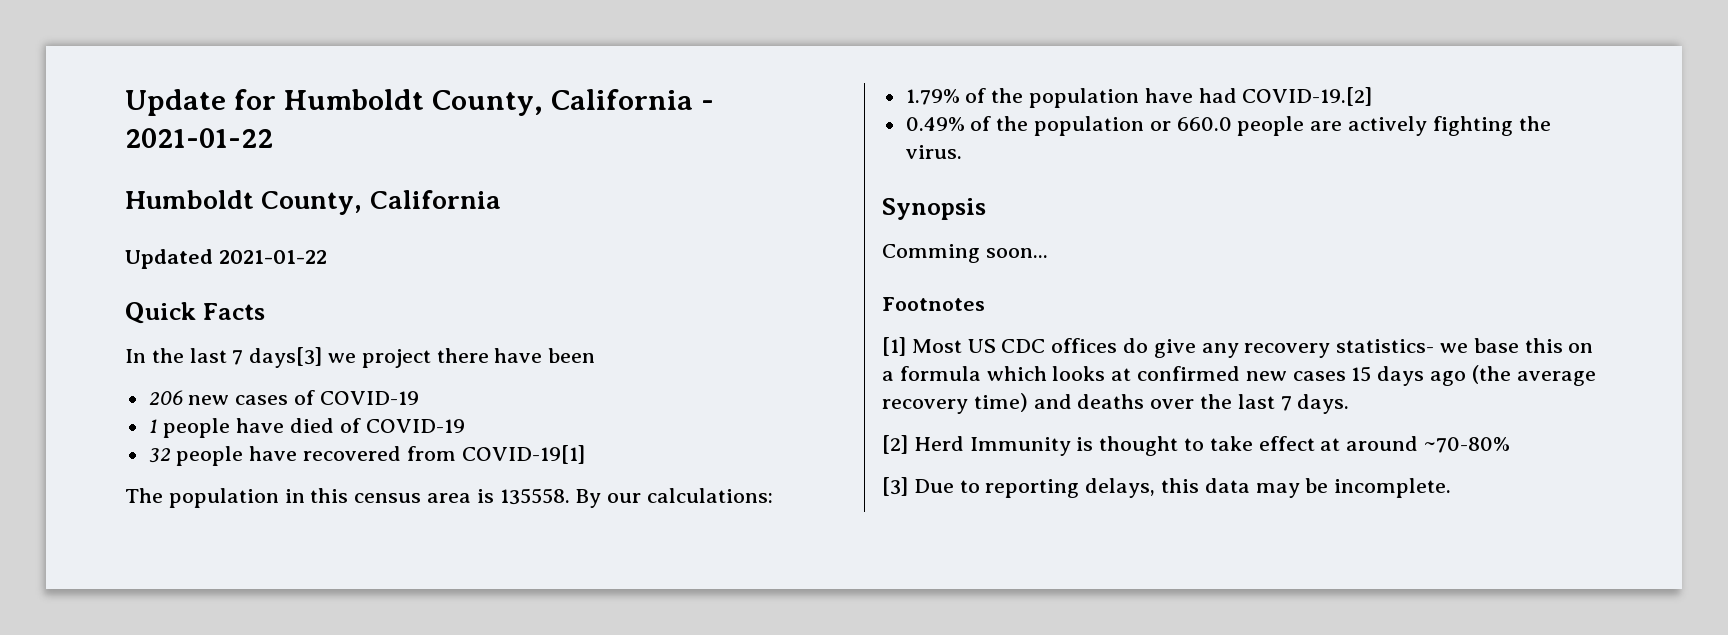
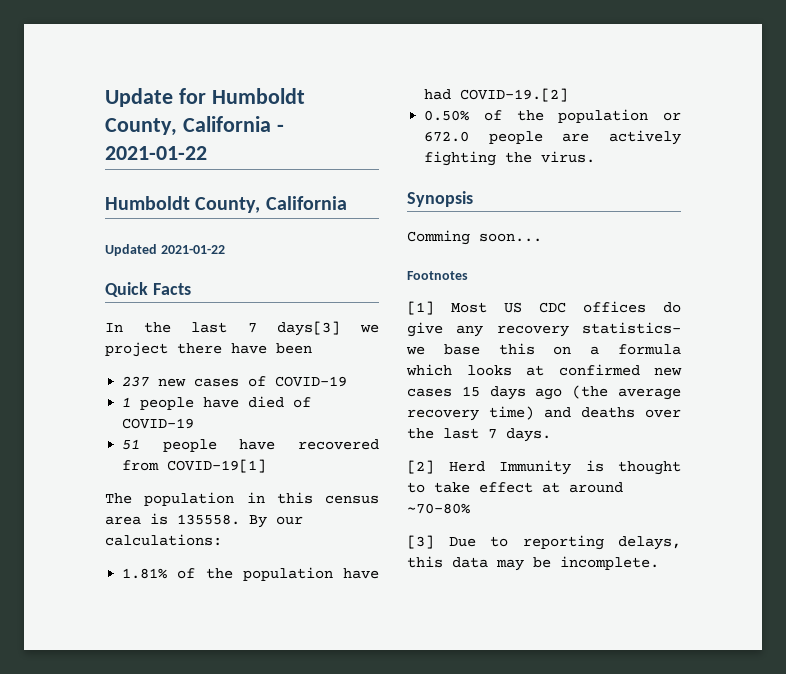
- 206 new cases of COVID-19
+ 237 new cases of COVID-19
- 32 people have recovered from COVID-19[1]
+ 51 people have recovered from COVID-19[1]
- 1.79% of the population have had COVID-19.[2]
+ 1.81% of the population have had COVID-19.[2]
- 0.49% of the population or 660.0 people are actively fighting the virus.
+ 0.50% of the population or 672.0 people are actively fighting the virus.

